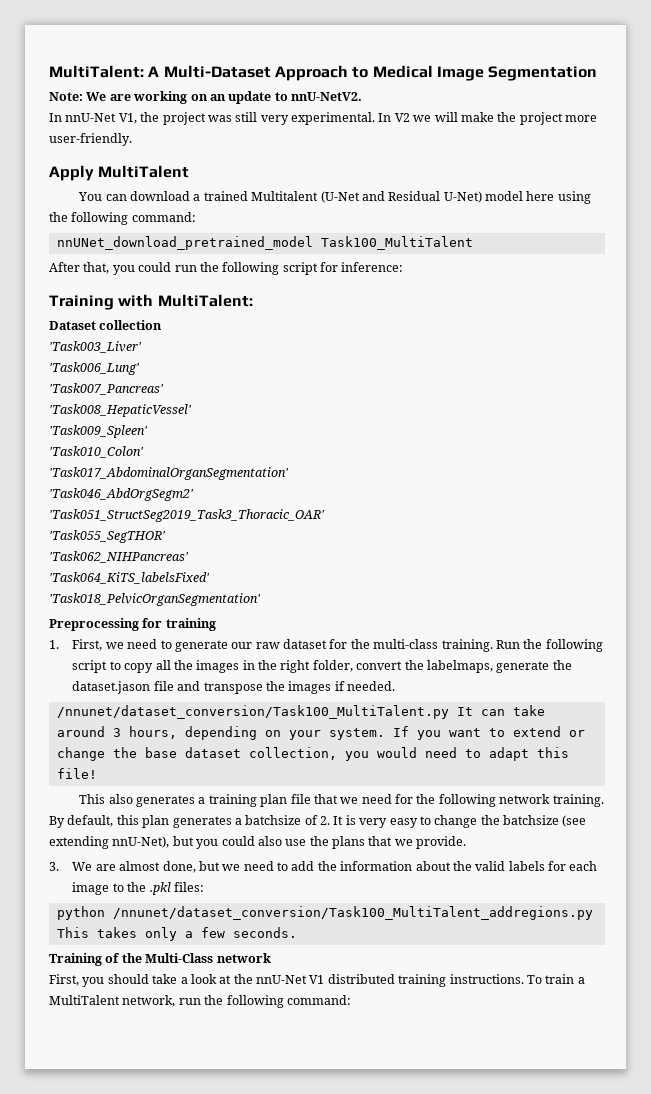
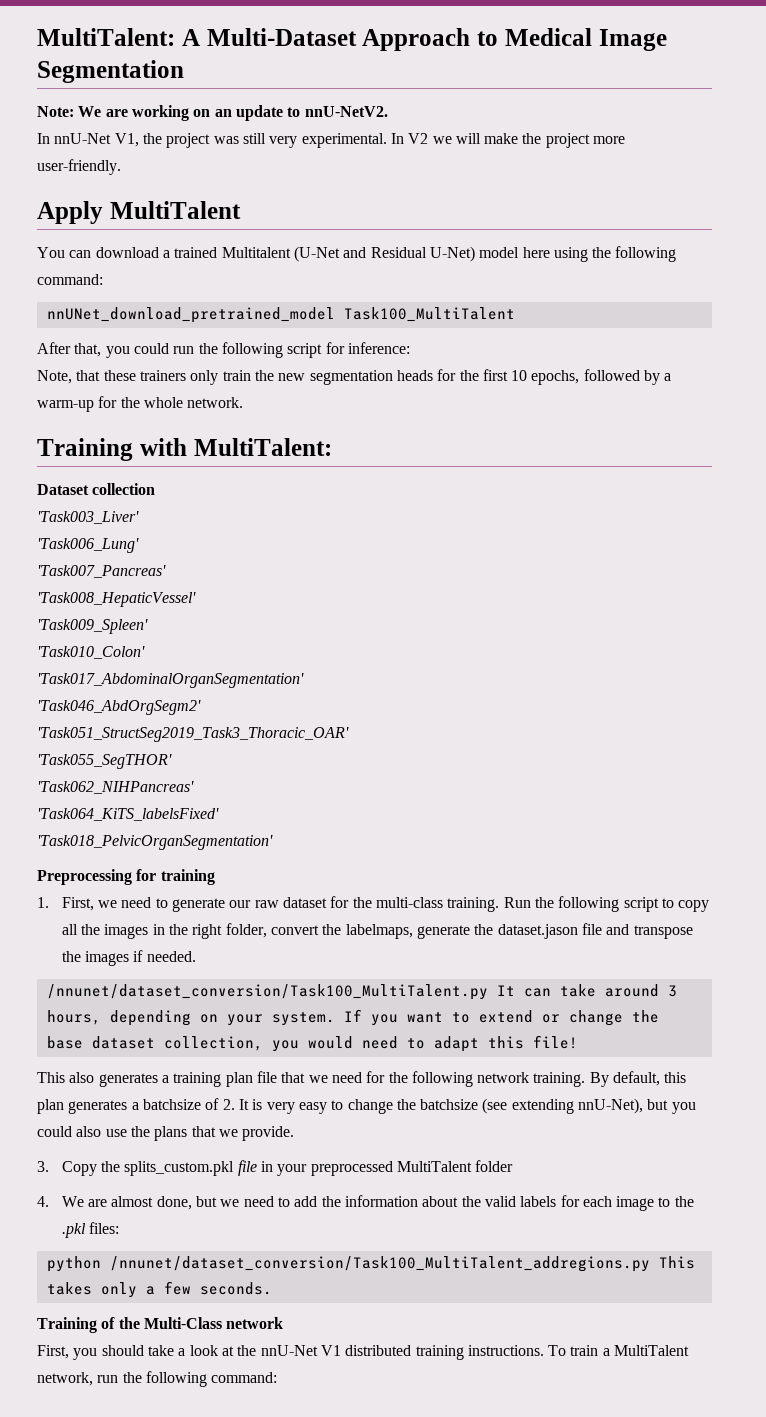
+ Note, that these trainers only train the new segmentation heads for the first 10 epochs, followed by a warm-up for the whole network.
- 3. We are almost done, but we need to add the information about the valid labels for each image to the .pkl files:
+ 3. Copy the splits_custom.pkl file in your preprocessed MultiTalent folder
+ 4. We are almost done, but we need to add the information about the valid labels for each image to the .pkl files:

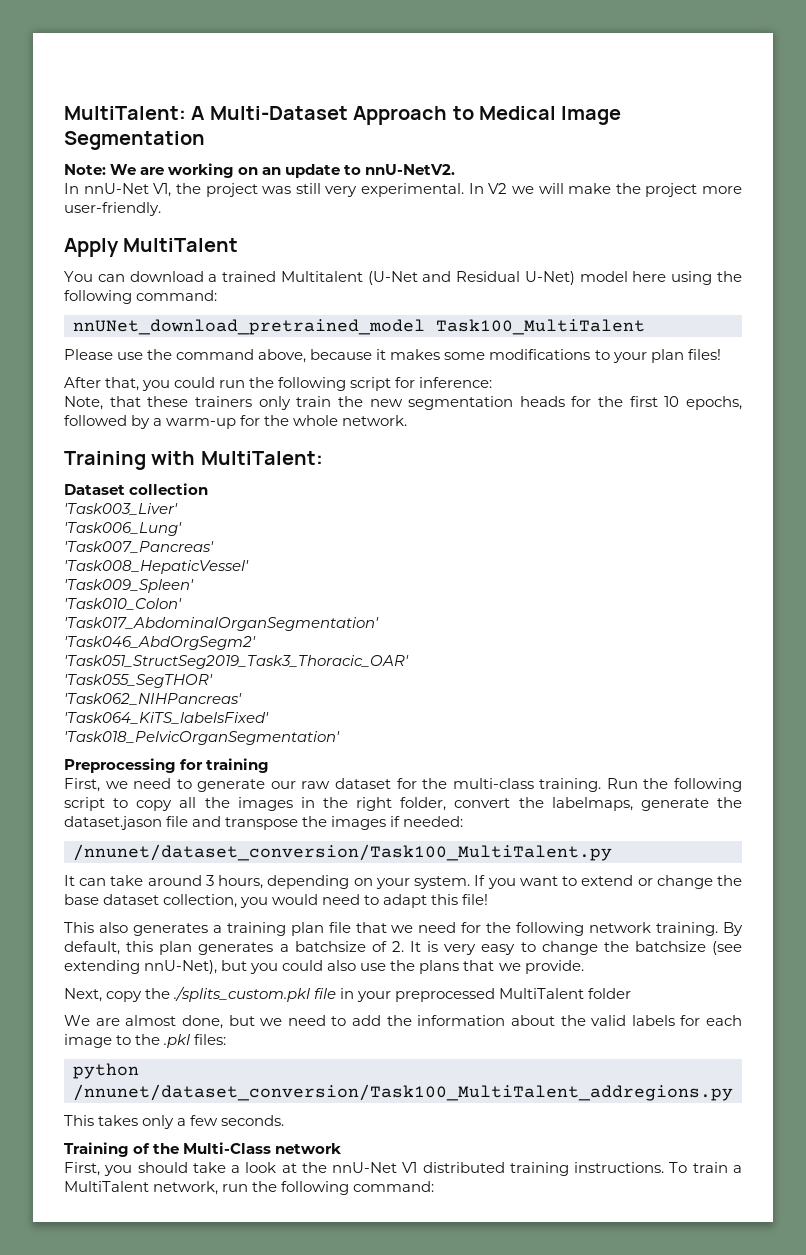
+ Please use the command above, because it makes some modifications to your plan files!
- 1. First, we need to generate our raw dataset for the multi-class training.
+ First, we need to generate our raw dataset for the multi-class training.
- Run the following script to copy all the images in the right folder, convert the labelmaps, generate the dataset.jason file and transpose the images if needed.
+ Run the following script to copy all the images in the right folder, convert the labelmaps, generate the dataset.jason file and transpose the images if needed:
- /nnunet/dataset_conversion/Task100_MultiTalent.py It can take around 3 hours, depending on your system.
+ /nnunet/dataset_conversion/Task100_MultiTalent.py
+ It can take around 3 hours, depending on your system.
- 3. Copy the splits_custom.pkl file in your preprocessed MultiTalent folder
+ Next, copy the ./splits_custom.pkl file in your preprocessed MultiTalent folder
- 4. We are almost done, but we need to add the information about the valid labels for each image to the .pkl files:
+ We are almost done, but we need to add the information about the valid labels for each image to the .pkl files:
- python /nnunet/dataset_conversion/Task100_MultiTalent_addregions.py This takes only a few seconds.
+ python /nnunet/dataset_conversion/Task100_MultiTalent_addregions.py
+ This takes only a few seconds.

